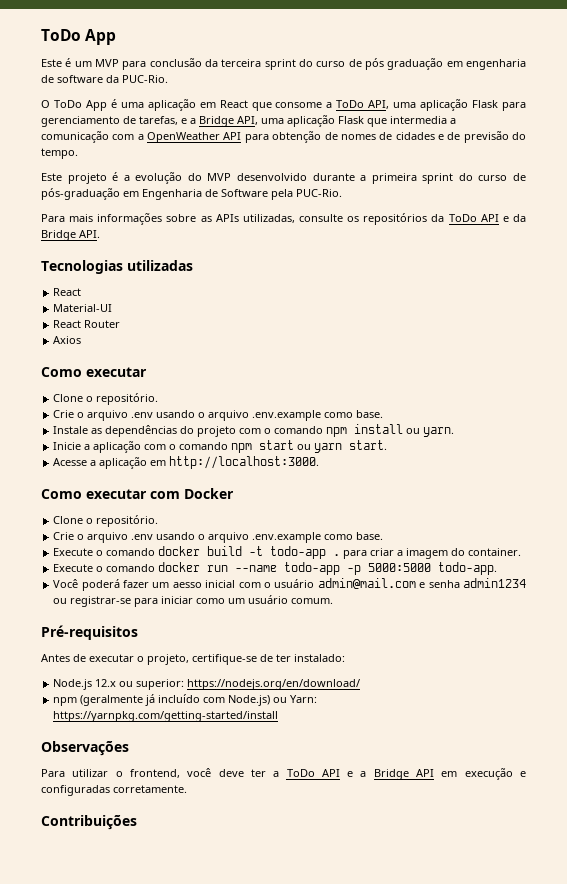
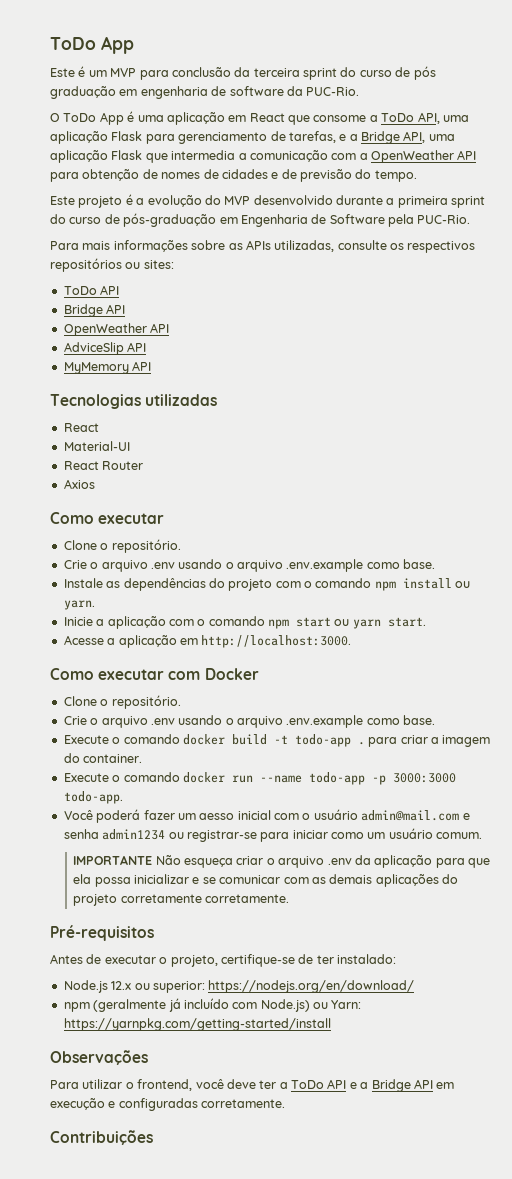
- Para mais informações sobre as APIs utilizadas, consulte os repositórios da ToDo API e da Bridge API.
+ Para mais informações sobre as APIs utilizadas, consulte os respectivos repositórios ou sites:
+ ToDo API
+ Bridge API
+ OpenWeather API
+ AdviceSlip API
+ MyMemory API
- Execute o comando docker run --name todo-app -p 5000:5000 todo-app.
+ Execute o comando docker run --name todo-app -p 3000:3000 todo-app.
+ IMPORTANTE Não esqueça criar o arquivo .env da aplicação para que ela possa inicializar e se comunicar com as demais aplicações do projeto corretamente corretamente.

